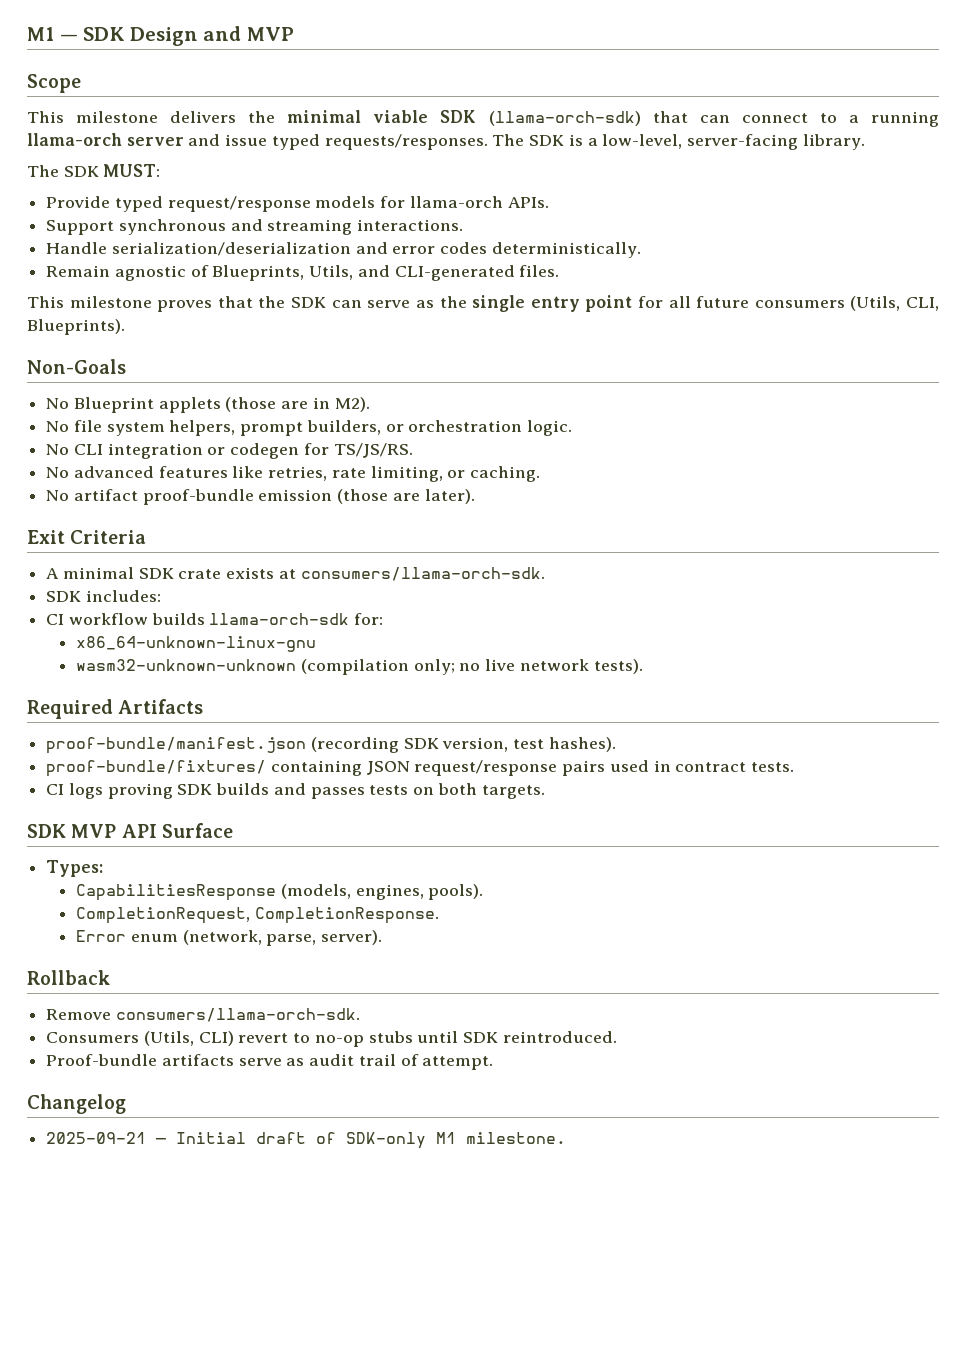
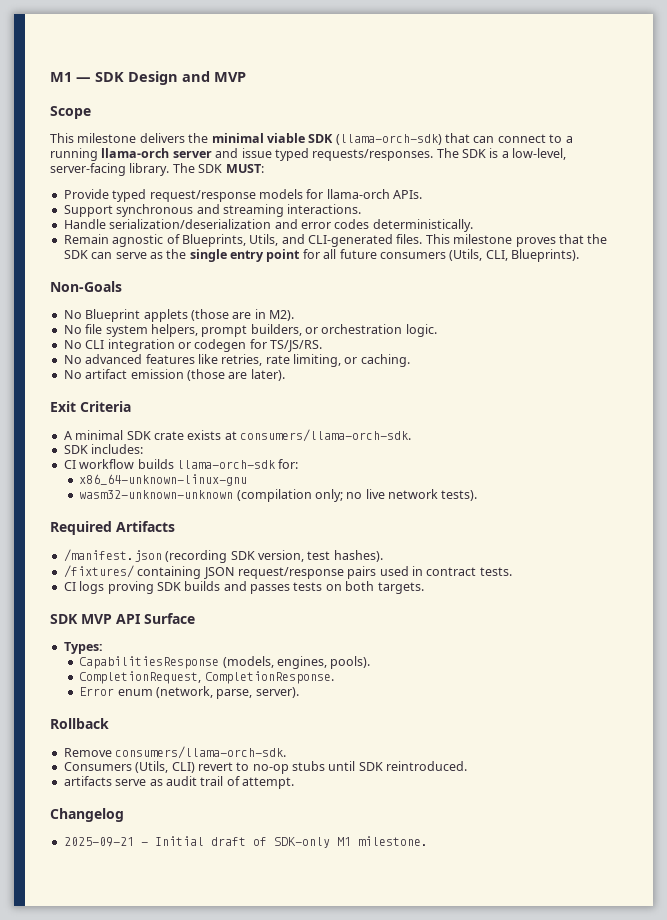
- The SDK is a low-level, server-facing library.
- The SDK MUST:
+ The SDK is a low-level, server-facing library. The SDK MUST:
- Remain agnostic of Blueprints, Utils, and CLI-generated files.
- This milestone proves that the SDK can serve as the single entry point for all future consumers (Utils, CLI, Blueprints).
+ Remain agnostic of Blueprints, Utils, and CLI-generated files. This milestone proves that the SDK can serve as the single entry point for all future consumers (Utils, CLI, Blueprints).
- No artifact proof-bundle emission (those are later).
+ No artifact emission (those are later).
- proof-bundle/manifest.json (recording SDK version, test hashes).
+ /manifest.json (recording SDK version, test hashes).
- proof-bundle/fixtures/ containing JSON request/response pairs used in contract tests.
+ /fixtures/ containing JSON request/response pairs used in contract tests.
- Proof-bundle artifacts serve as audit trail of attempt.
+ artifacts serve as audit trail of attempt.

